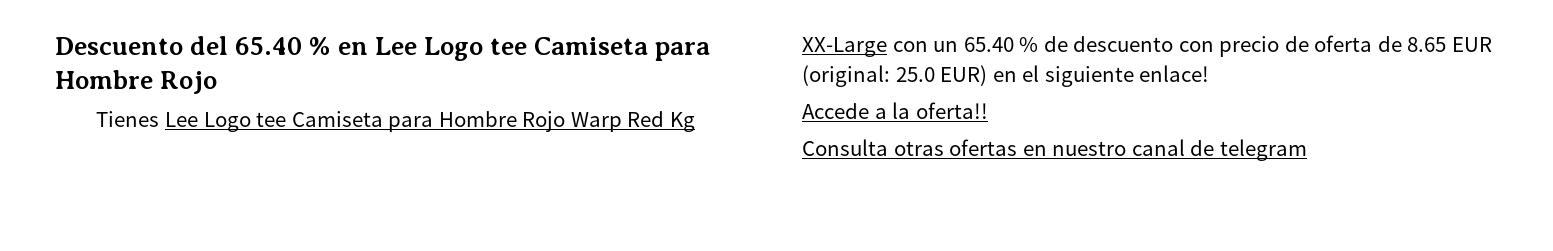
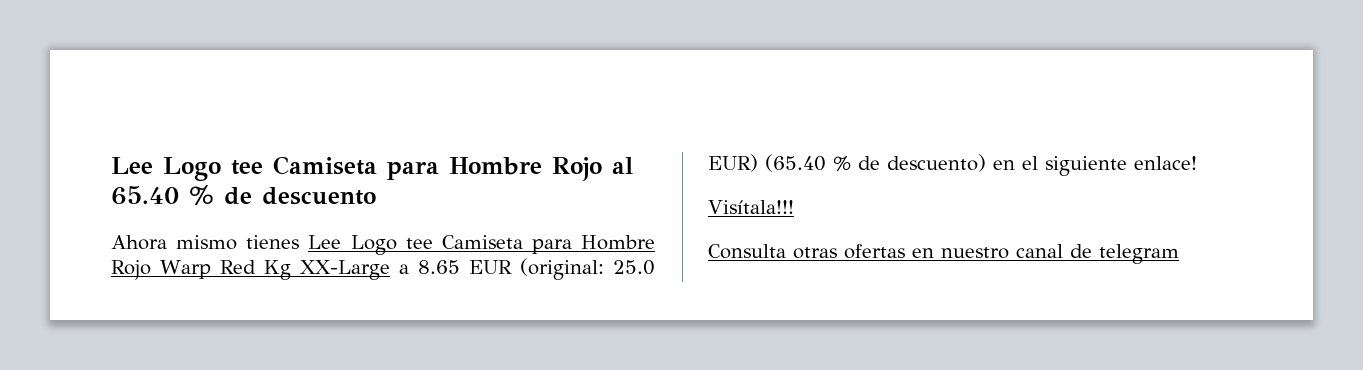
- Descuento del 65.40 % en Lee Logo tee Camiseta para Hombre Rojo
- Tienes Lee Logo tee Camiseta para Hombre Rojo Warp Red Kg XX-Large con un 65.40 % de descuento con precio de oferta de 8.65 EUR (original: 25.0 EUR) en el siguiente enlace!
+ Lee Logo tee Camiseta para Hombre Rojo al 65.40 % de descuento
+ Ahora mismo tienes Lee Logo tee Camiseta para Hombre Rojo Warp Red Kg XX-Large a 8.65 EUR (original: 25.0 EUR) (65.40 % de descuento) en el siguiente enlace!
- Accede a la oferta!!
+ Visítala!!!

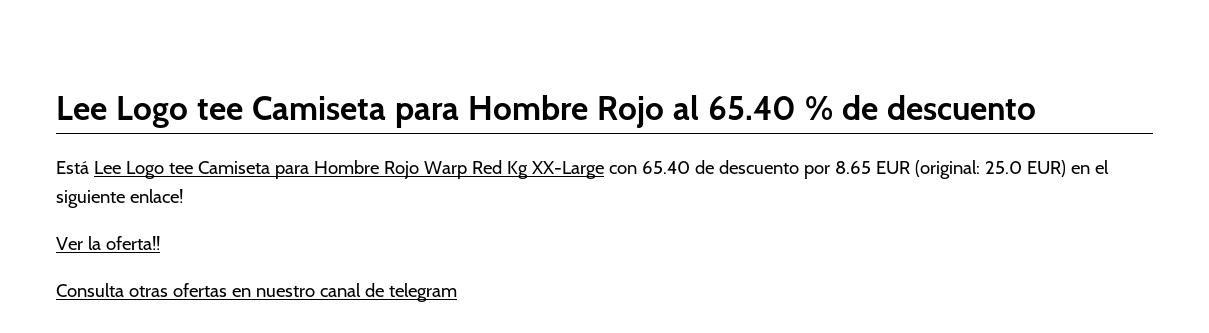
- Ahora mismo tienes Lee Logo tee Camiseta para Hombre Rojo Warp Red Kg XX-Large a 8.65 EUR (original: 25.0 EUR) (65.40 % de descuento) en el siguiente enlace!
+ Está Lee Logo tee Camiseta para Hombre Rojo Warp Red Kg XX-Large con 65.40 de descuento por 8.65 EUR (original: 25.0 EUR) en el siguiente enlace!
- Visítala!!!
+ Ver la oferta!!

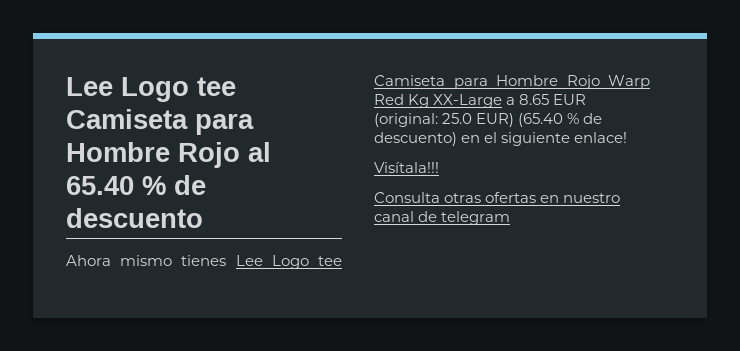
- Está Lee Logo tee Camiseta para Hombre Rojo Warp Red Kg XX-Large con 65.40 de descuento por 8.65 EUR (original: 25.0 EUR) en el siguiente enlace!
+ Ahora mismo tienes Lee Logo tee Camiseta para Hombre Rojo Warp Red Kg XX-Large a 8.65 EUR (original: 25.0 EUR) (65.40 % de descuento) en el siguiente enlace!
- Ver la oferta!!
+ Visítala!!!

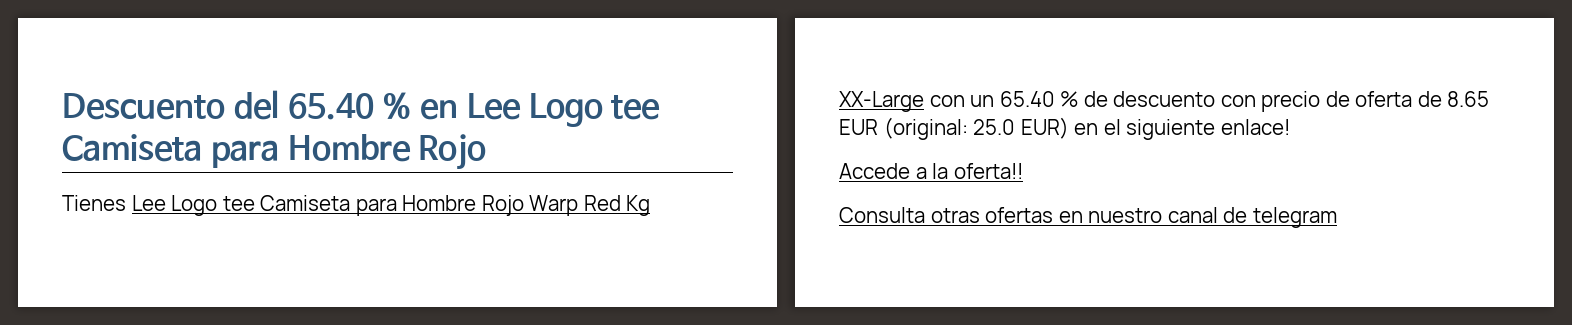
- Lee Logo tee Camiseta para Hombre Rojo al 65.40 % de descuento
- Ahora mismo tienes Lee Logo tee Camiseta para Hombre Rojo Warp Red Kg XX-Large a 8.65 EUR (original: 25.0 EUR) (65.40 % de descuento) en el siguiente enlace!
+ Descuento del 65.40 % en Lee Logo tee Camiseta para Hombre Rojo
+ Tienes Lee Logo tee Camiseta para Hombre Rojo Warp Red Kg XX-Large con un 65.40 % de descuento con precio de oferta de 8.65 EUR (original: 25.0 EUR) en el siguiente enlace!
- Visítala!!!
+ Accede a la oferta!!

